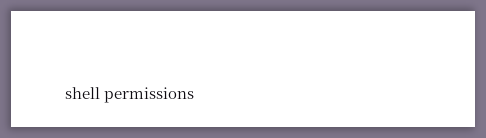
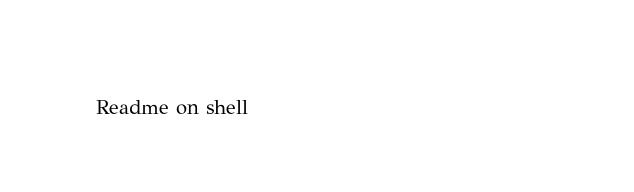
- shell permissions
+ Readme on shell

